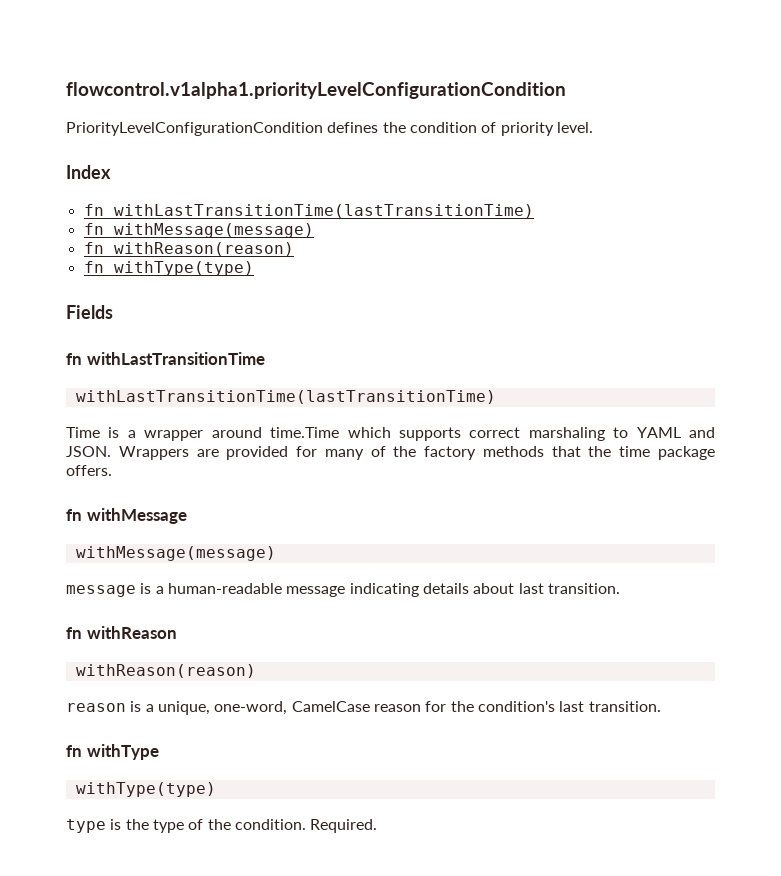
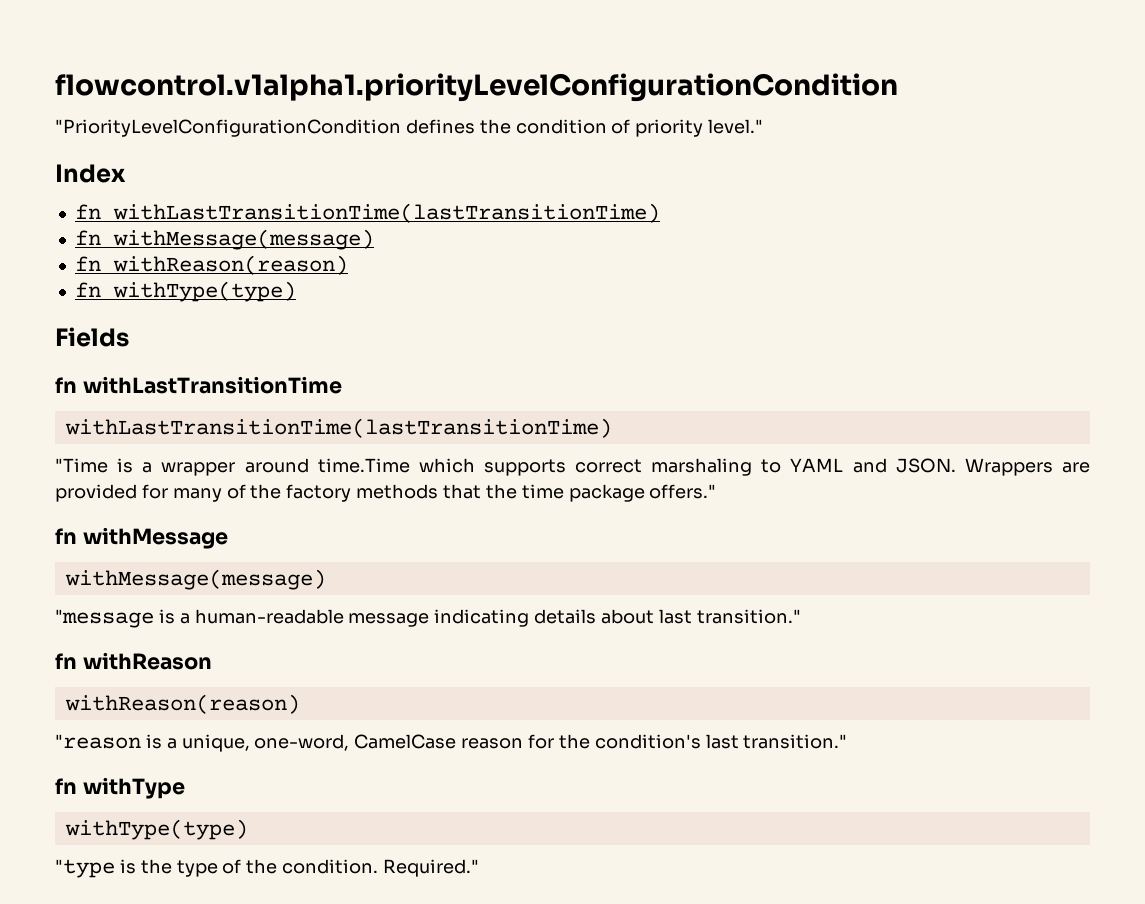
- PriorityLevelConfigurationCondition defines the condition of priority level.
+ "PriorityLevelConfigurationCondition defines the condition of priority level."
- Time is a wrapper around time.Time which supports correct marshaling to YAML and JSON.
+ "Time is a wrapper around time.Time which supports correct marshaling to YAML and JSON.
- Wrappers are provided for many of the factory methods that the time package offers.
+ Wrappers are provided for many of the factory methods that the time package offers."
- message is a human-readable message indicating details about last transition.
+ "message is a human-readable message indicating details about last transition."
- reason is a unique, one-word, CamelCase reason for the condition's last transition.
+ "reason is a unique, one-word, CamelCase reason for the condition's last transition."
- type is the type of the condition.
+ "type is the type of the condition.
- Required.
+ Required."

